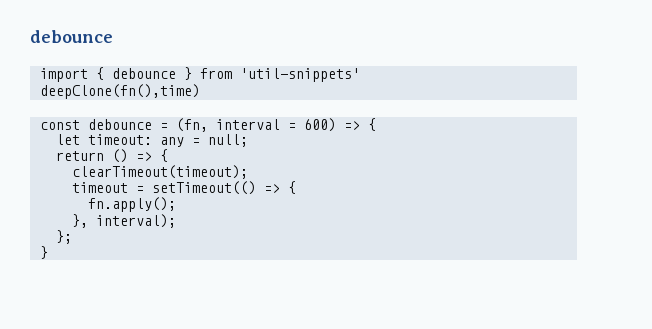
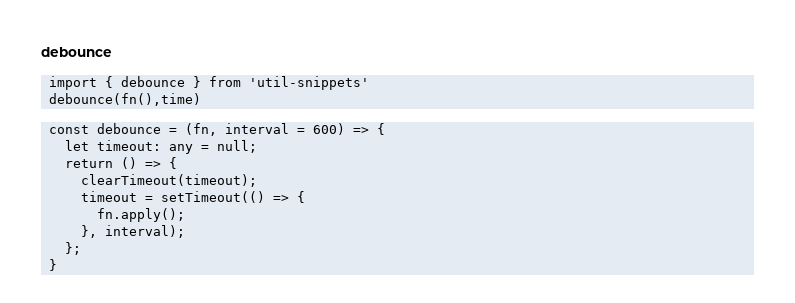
- deepClone(fn(),time)
+ debounce(fn(),time)

